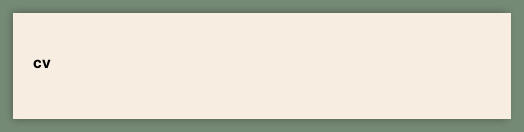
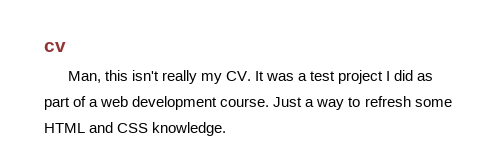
+ Man, this isn't really my CV. It was a test project I did as part of a web development course. Just a way to refresh some HTML and CSS knowledge.

